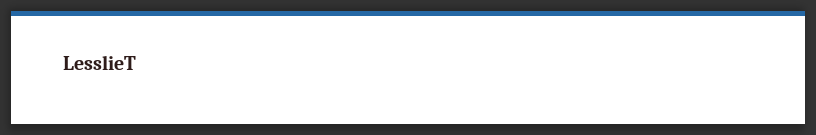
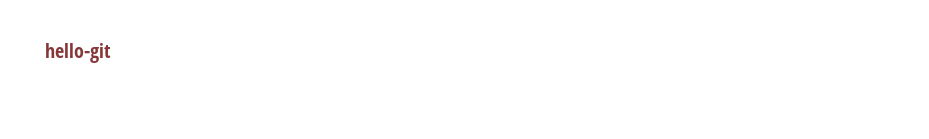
- LesslieT
+ hello-git

